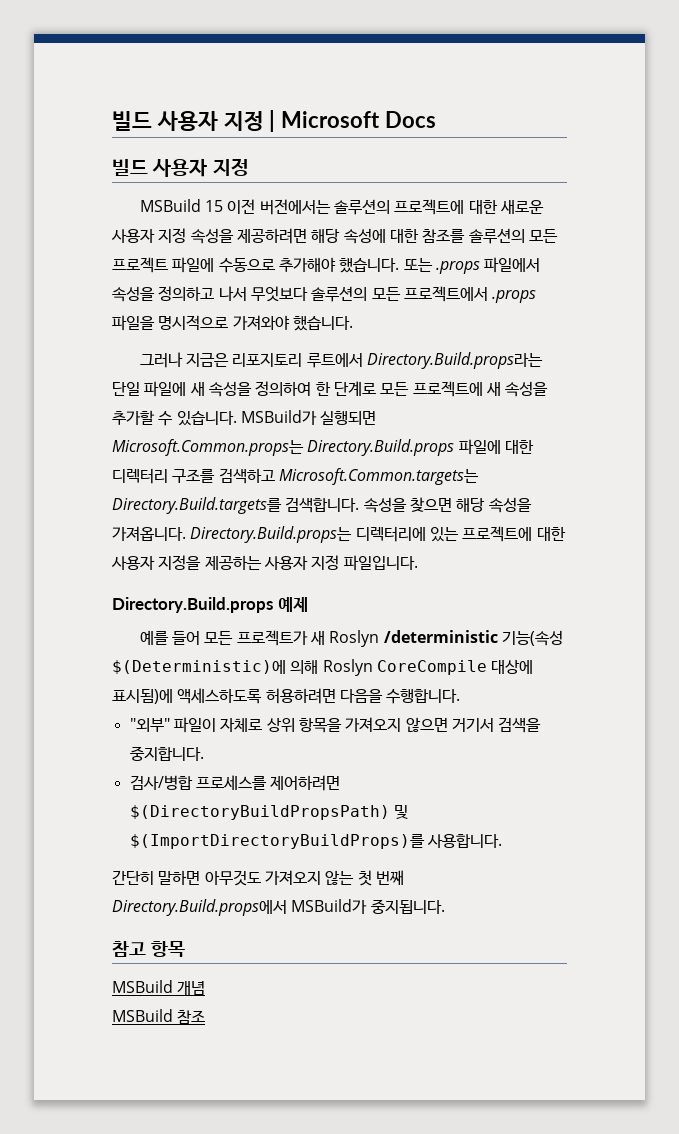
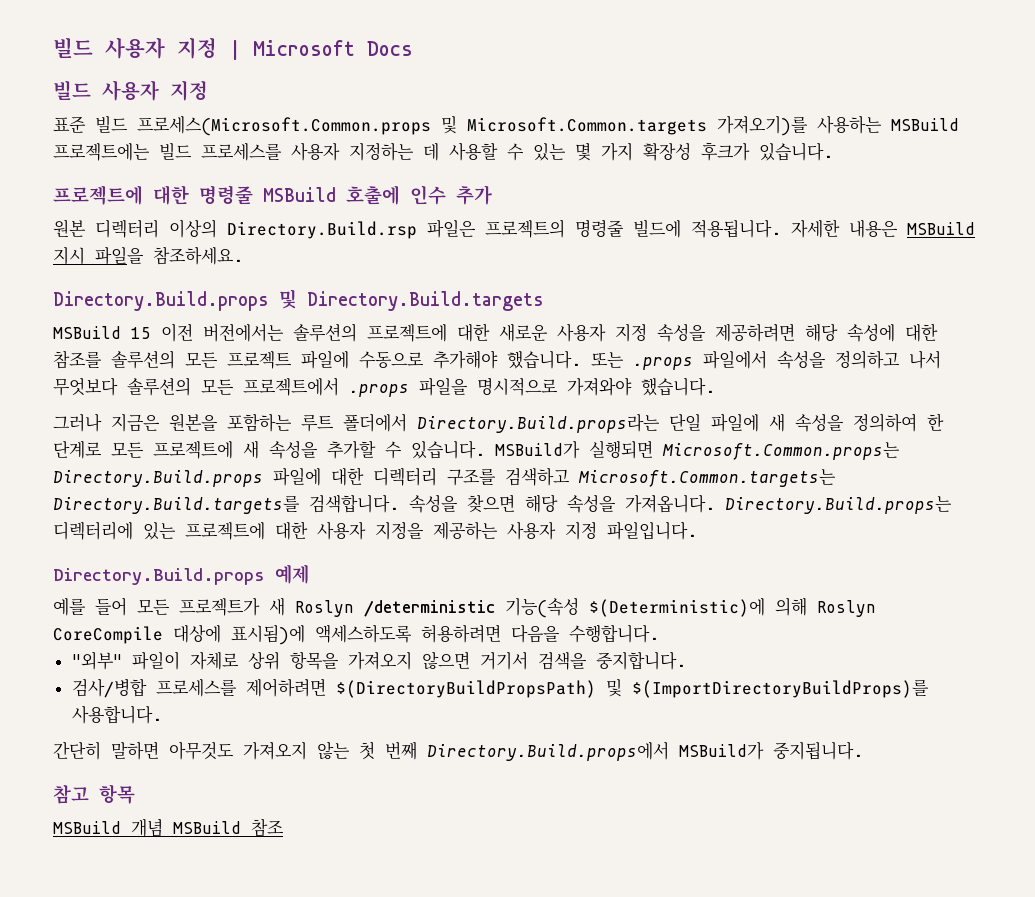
+ 표준 빌드 프로세스(Microsoft.Common.props 및 Microsoft.Common.targets 가져오기)를 사용하는 MSBuild 프로젝트에는 빌드 프로세스를 사용자 지정하는 데 사용할 수 있는 몇 가지 확장성 후크가 있습니다.
+ 프로젝트에 대한 명령줄 MSBuild 호출에 인수 추가
+ 원본 디렉터리 이상의 Directory.Build.rsp 파일은 프로젝트의 명령줄 빌드에 적용됩니다. 자세한 내용은 MSBuild 지시 파일을 참조하세요.
+ Directory.Build.props 및 Directory.Build.targets
- 그러나 지금은 리포지토리 루트에서 Directory.Build.props라는 단일 파일에 새 속성을 정의하여 한 단계로 모든 프로젝트에 새 속성을 추가할 수 있습니다.
+ 그러나 지금은 원본을 포함하는 루트 폴더에서 Directory.Build.props라는 단일 파일에 새 속성을 정의하여 한 단계로 모든 프로젝트에 새 속성을 추가할 수 있습니다.
- MSBuild 개념
- MSBuild 참조
+ MSBuild 개념 MSBuild 참조

